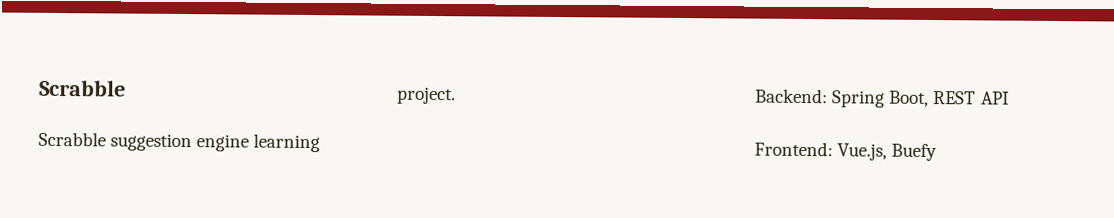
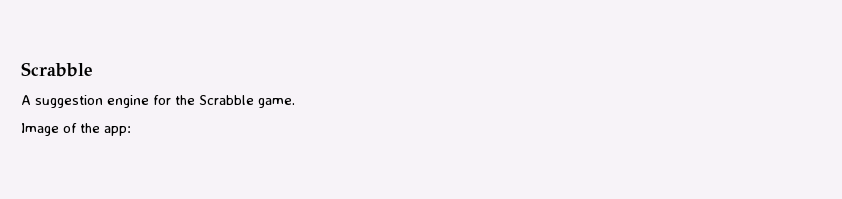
- Scrabble suggestion engine learning project.
- Backend: Spring Boot, REST API
- Frontend: Vue.js, Buefy
+ A suggestion engine for the Scrabble game.
+ Image of the app:

